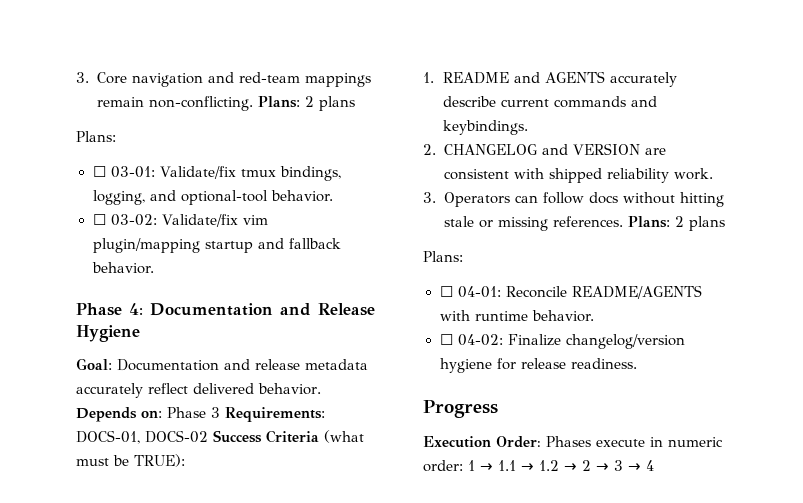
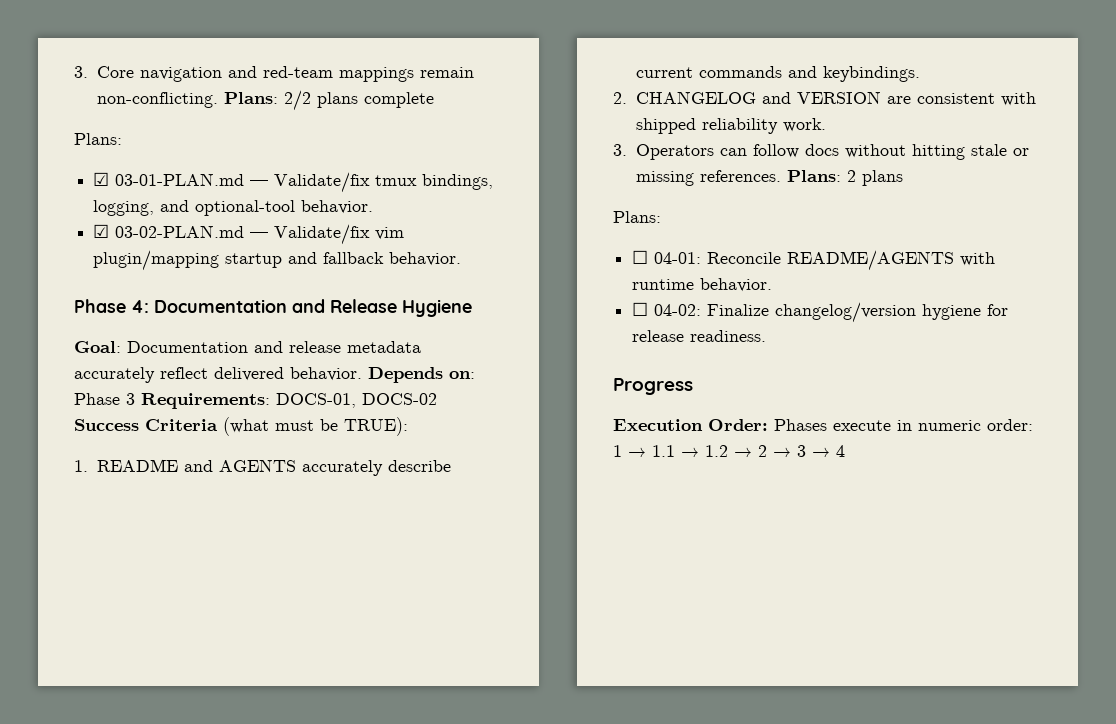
- 3. Core navigation and red-team mappings remain non-conflicting. Plans: 2 plans
+ 3. Core navigation and red-team mappings remain non-conflicting. Plans: 2/2 plans complete
  Plans:
- ☐ 03-01: Validate/fix tmux bindings, logging, and optional-tool behavior.
+ ☑ 03-01-PLAN.md — Validate/fix tmux bindings, logging, and optional-tool behavior.
- ☐ 03-02: Validate/fix vim plugin/mapping startup and fallback behavior.
+ ☑ 03-02-PLAN.md — Validate/fix vim plugin/mapping startup and fallback behavior.

